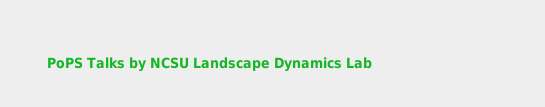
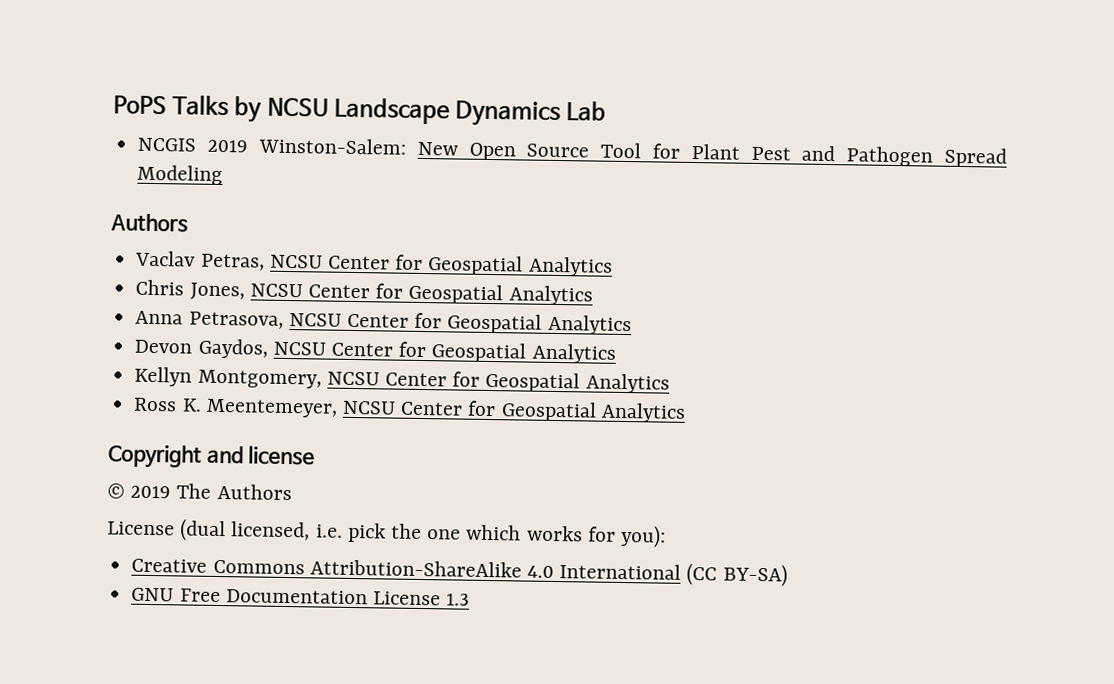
+ NCGIS 2019 Winston-Salem: New Open Source Tool for Plant Pest and Pathogen Spread Modeling
+ Authors
+ Vaclav Petras, NCSU Center for Geospatial Analytics
+ Chris Jones, NCSU Center for Geospatial Analytics
+ Anna Petrasova, NCSU Center for Geospatial Analytics
+ Devon Gaydos, NCSU Center for Geospatial Analytics
+ Kellyn Montgomery, NCSU Center for Geospatial Analytics
+ Ross K. Meentemeyer, NCSU Center for Geospatial Analytics
+ Copyright and license
+ © 2019 The Authors
+ License (dual licensed, i.e. pick the one which works for you):
+ Creative Commons Attribution-ShareAlike 4.0 International (CC BY-SA)
+ GNU Free Documentation License 1.3

